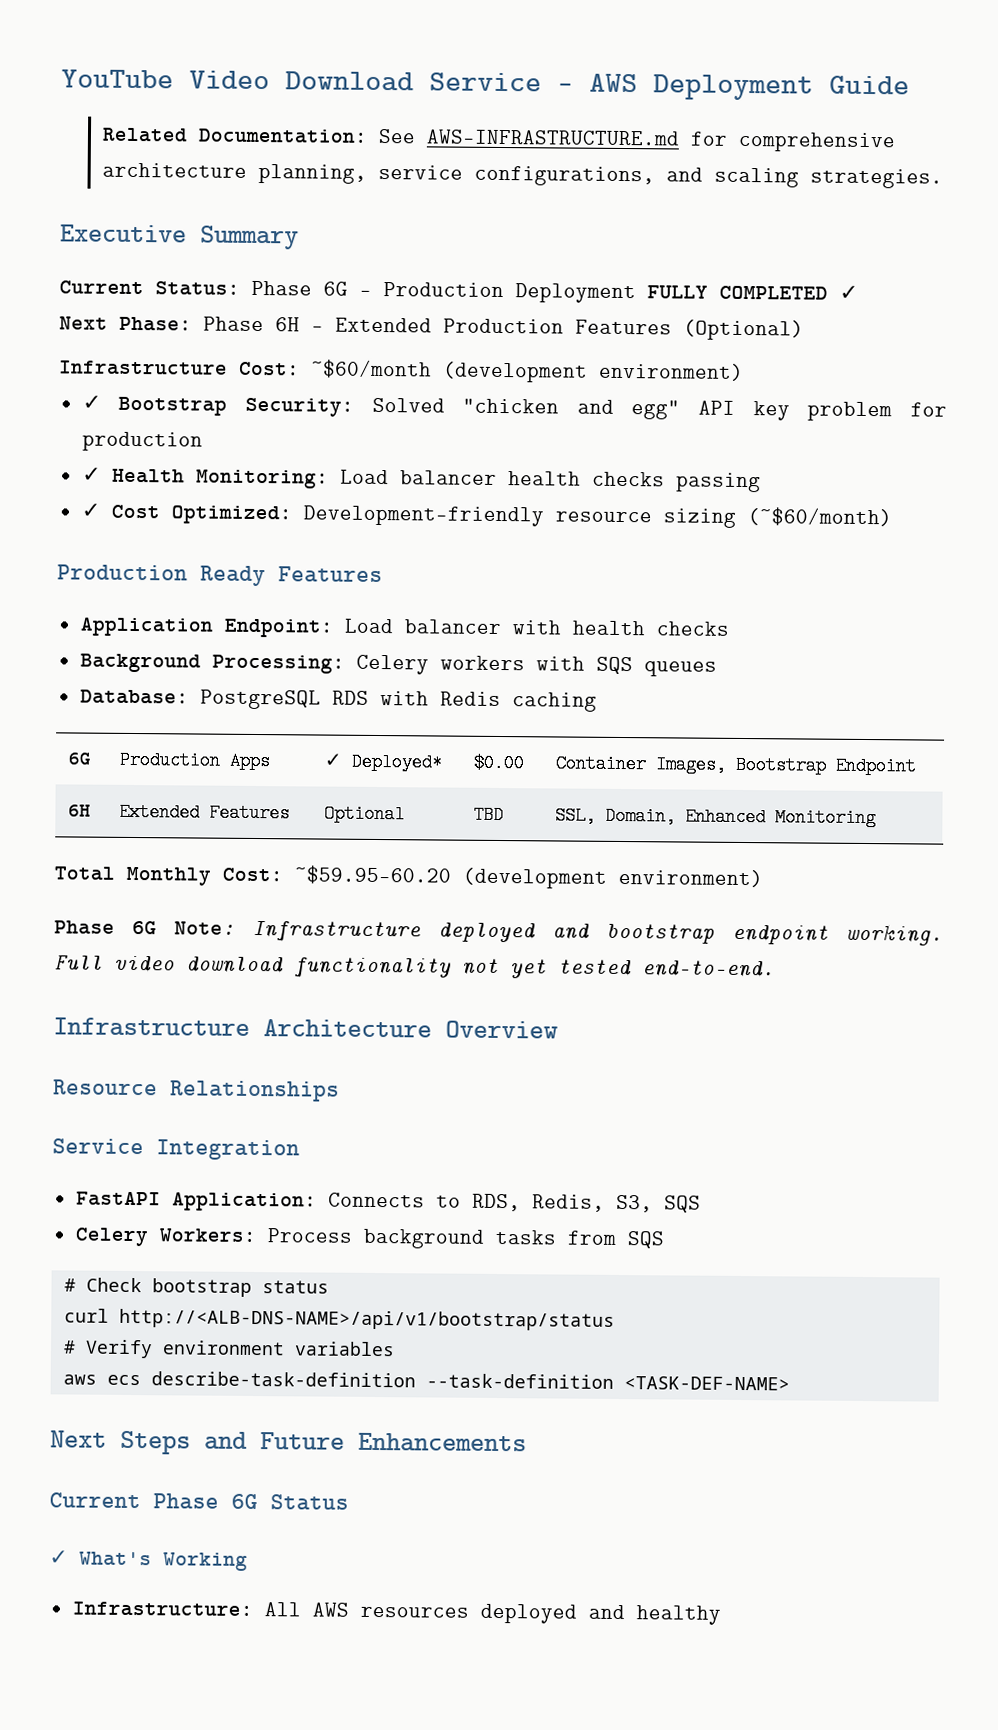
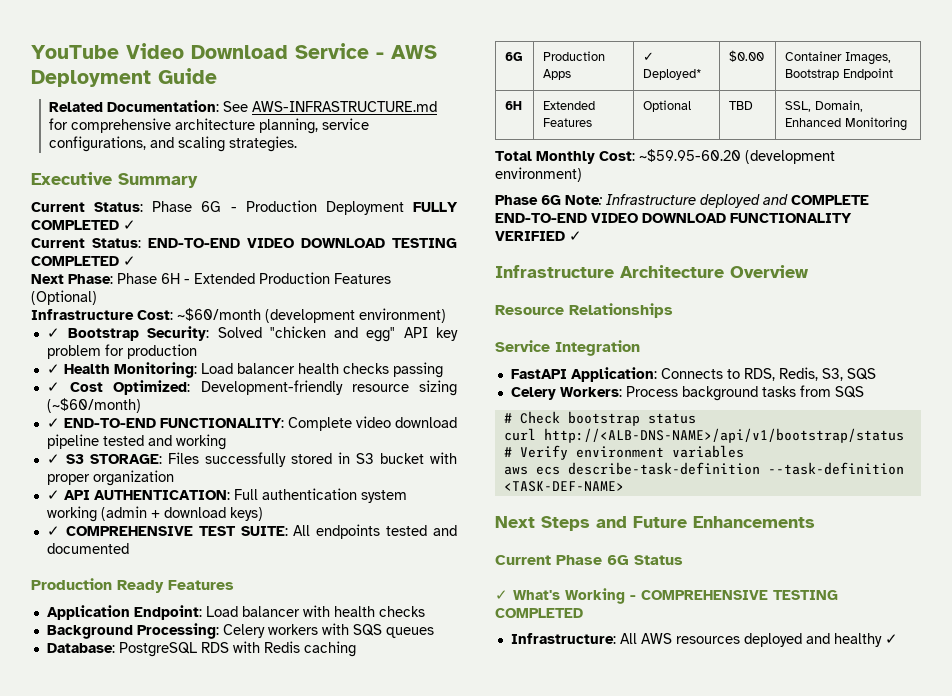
+ Current Status: END-TO-END VIDEO DOWNLOAD TESTING COMPLETED ✓
+ ✓ END-TO-END FUNCTIONALITY: Complete video download pipeline tested and working
+ ✓ S3 STORAGE: Files successfully stored in S3 bucket with proper organization
+ ✓ API AUTHENTICATION: Full authentication system working (admin + download keys)
+ ✓ COMPREHENSIVE TEST SUITE: All endpoints tested and documented
- Phase 6G Note: Infrastructure deployed and bootstrap endpoint working. Full video download functionality not yet tested end-to-end.
+ Phase 6G Note: Infrastructure deployed and COMPLETE END-TO-END VIDEO DOWNLOAD FUNCTIONALITY VERIFIED ✓
- ✓ What's Working
+ ✓ What's Working - COMPREHENSIVE TESTING COMPLETED
- Infrastructure: All AWS resources deployed and healthy
+ Infrastructure: All AWS resources deployed and healthy ✓

